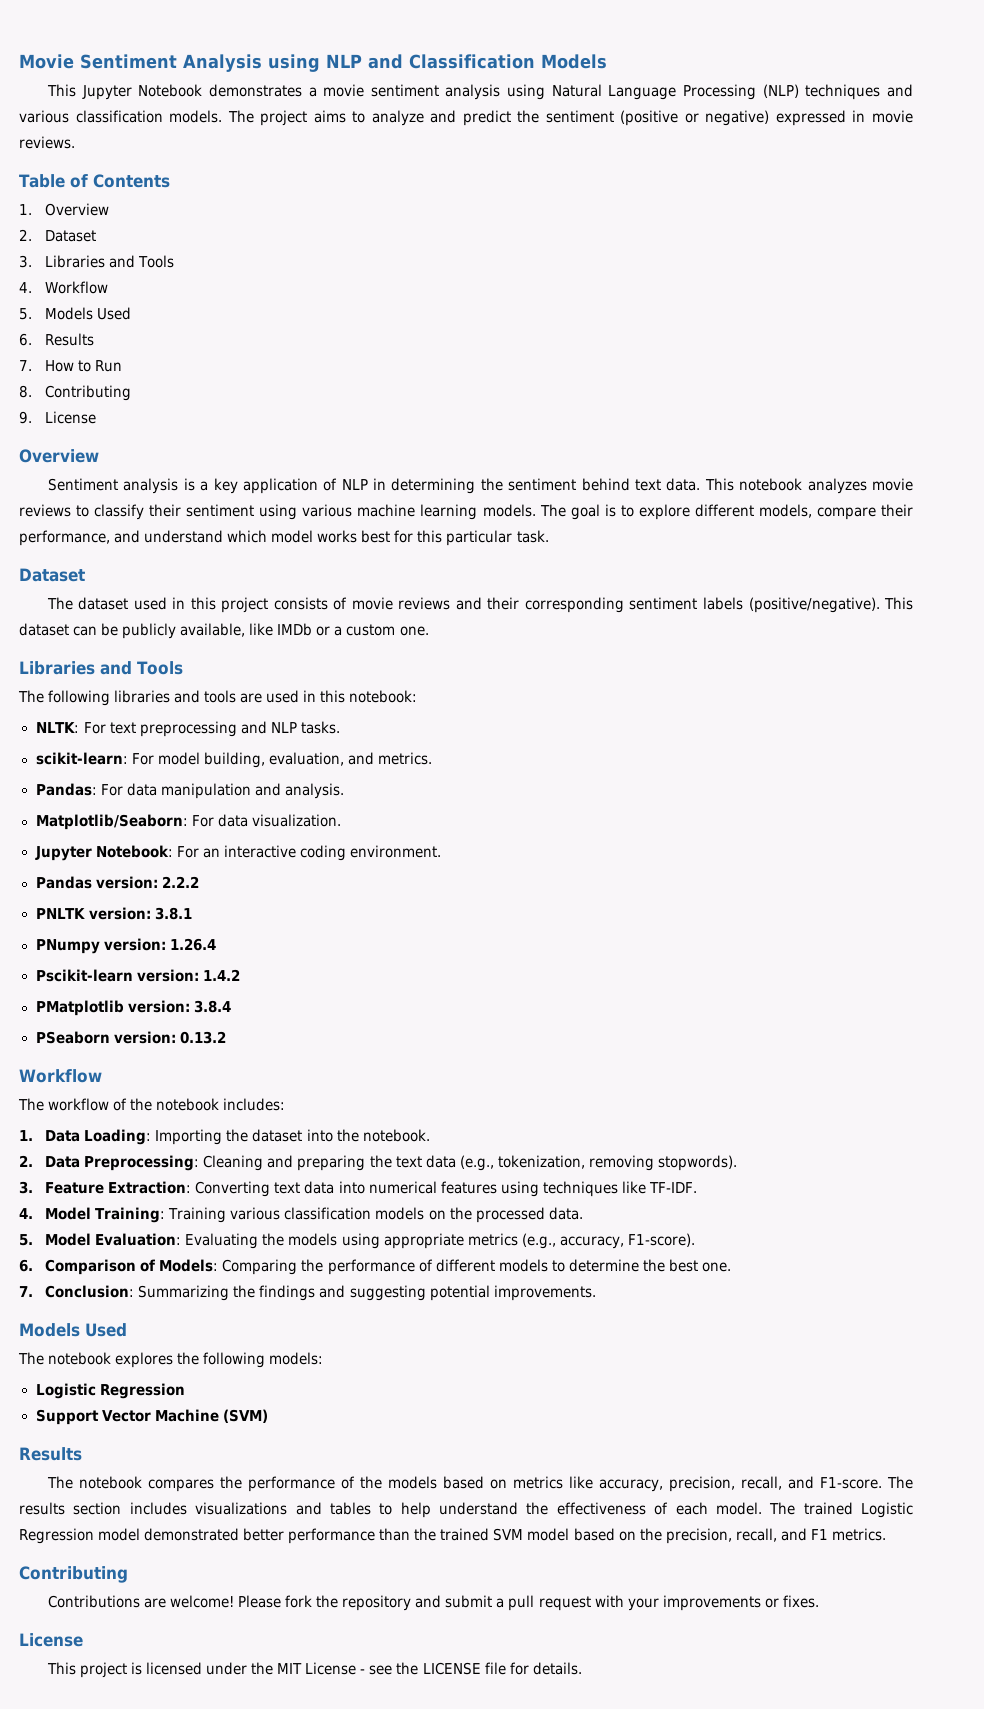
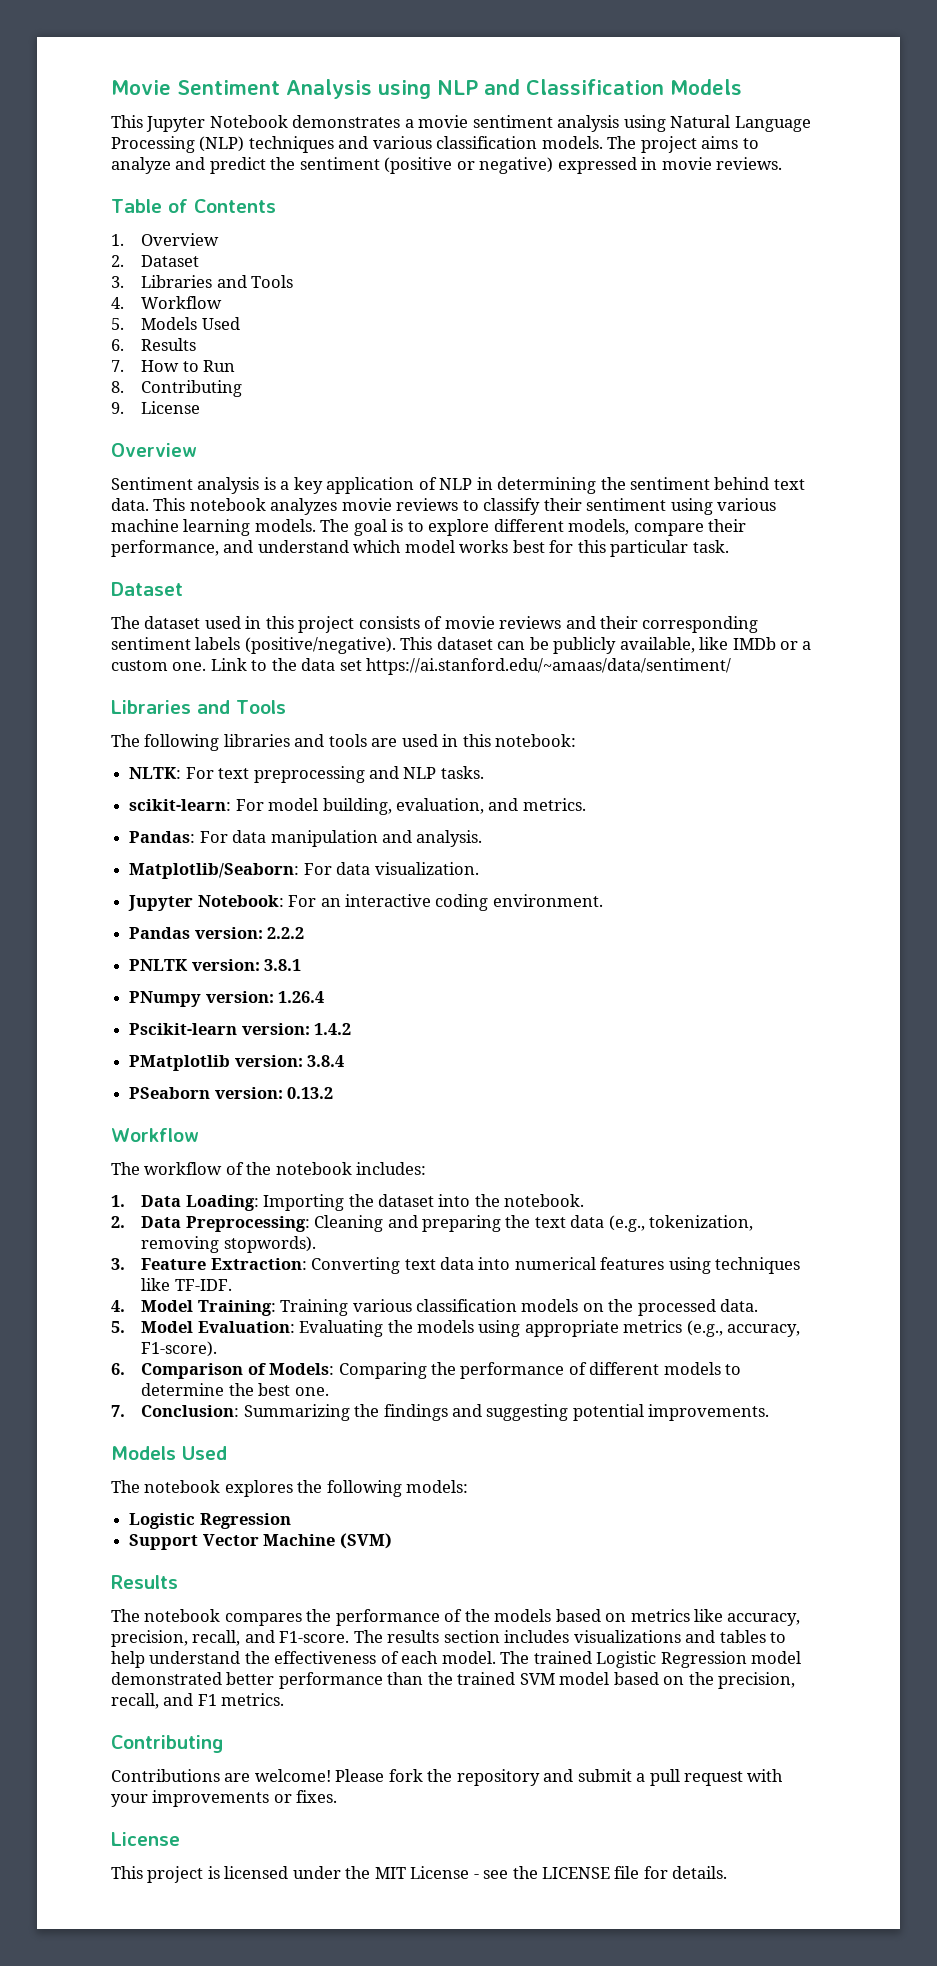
+ Link to the data set https://ai.stanford.edu/~amaas/data/sentiment/

